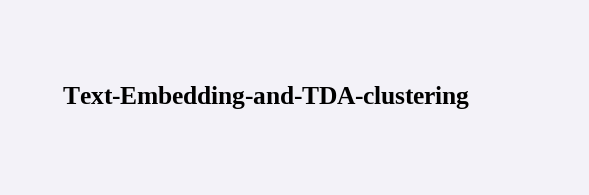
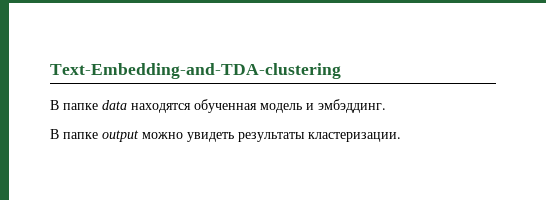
+ В папке data находятся обученная модель и эмбэддинг.
+ В папке output можно увидеть результаты кластеризации.

